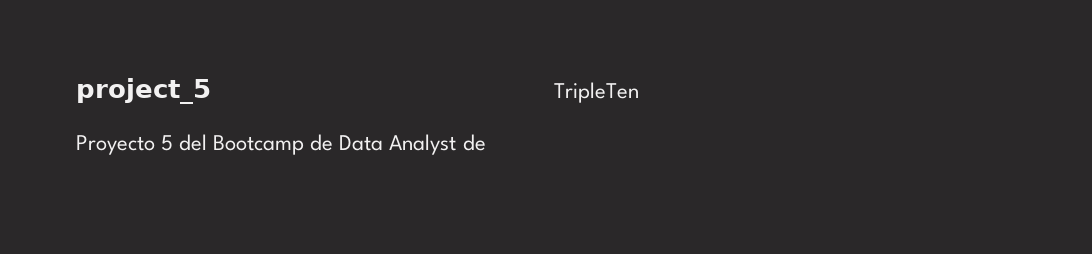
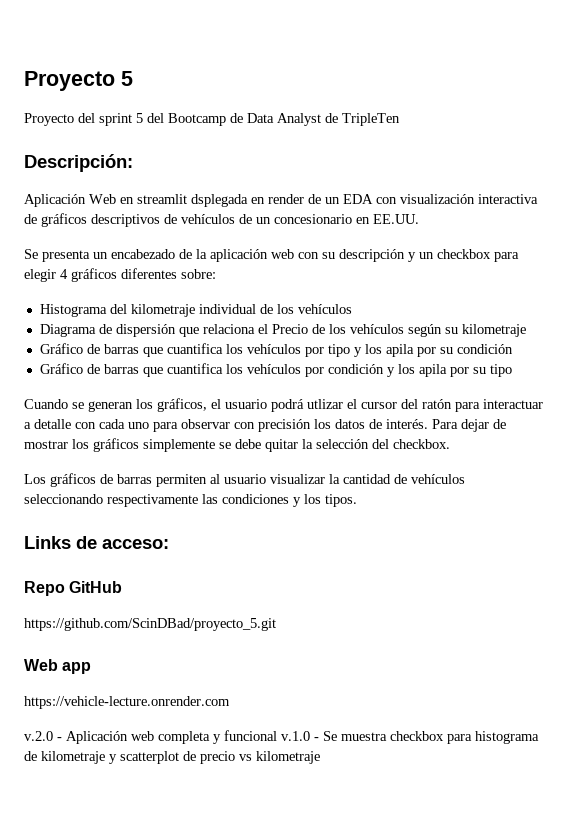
- project_5
- Proyecto 5 del Bootcamp de Data Analyst de TripleTen
+ Proyecto 5
+ Proyecto del sprint 5 del Bootcamp de Data Analyst de TripleTen
+ Descripción:
+ Aplicación Web en streamlit dsplegada en render de un EDA con visualización interactiva de gráficos descriptivos de vehículos de un concesionario en EE.UU.
+ Se presenta un encabezado de la aplicación web con su descripción y un checkbox para elegir 4 gráficos diferentes sobre:
+ Histograma del kilometraje individual de los vehículos
+ Diagrama de dispersión que relaciona el Precio de los vehículos según su kilometraje
+ Gráfico de barras que cuantifica los vehículos por tipo y los apila por su condición
+ Gráfico de barras que cuantifica los vehículos por condición y los apila por su tipo
+ Cuando se generan los gráficos, el usuario podrá utlizar el cursor del ratón para interactuar a detalle con cada uno para observar con precisión los datos de interés. Para dejar de mostrar los gráficos simplemente se debe quitar la selección del checkbox.
+ Los gráficos de barras permiten al usuario visualizar la cantidad de vehículos seleccionando respectivamente las condiciones y los tipos.
+ Links de acceso:
+ Repo GitHub
+ https://github.com/ScinDBad/proyecto_5.git
+ Web app
+ https://vehicle-lecture.onrender.com
+ v.2.0 - Aplicación web completa y funcional v.1.0 - Se muestra checkbox para histograma de kilometraje y scatterplot de precio vs kilometraje

